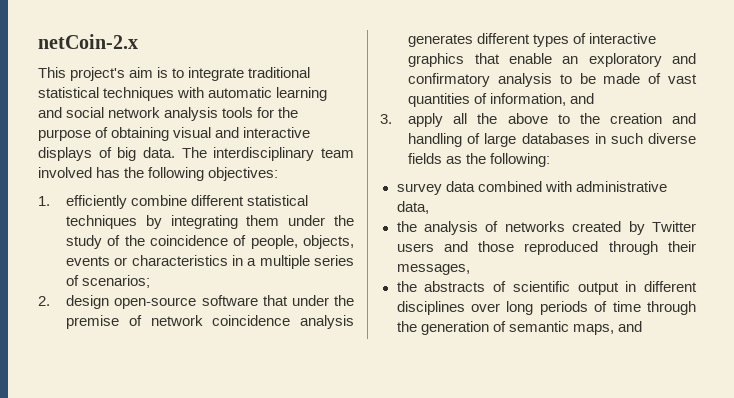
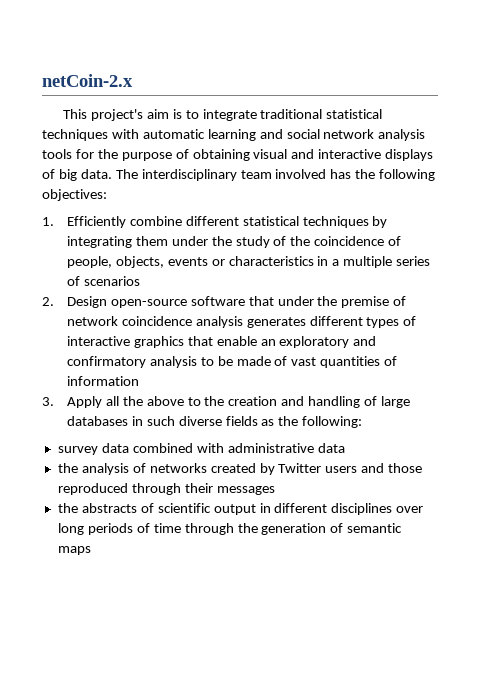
- 1. efficiently combine different statistical techniques by integrating them under the study of the coincidence of people, objects, events or characteristics in a multiple series of scenarios;
+ 1. Efficiently combine different statistical techniques by integrating them under the study of the coincidence of people, objects, events or characteristics in a multiple series of scenarios
- 2. design open-source software that under the premise of network coincidence analysis generates different types of interactive graphics that enable an exploratory and confirmatory analysis to be made of vast quantities of information, and
+ 2. Design open-source software that under the premise of network coincidence analysis generates different types of interactive graphics that enable an exploratory and confirmatory analysis to be made of vast quantities of information
- 3. apply all the above to the creation and handling of large databases in such diverse fields as the following:
+ 3. Apply all the above to the creation and handling of large databases in such diverse fields as the following:
- survey data combined with administrative data,
+ survey data combined with administrative data
- the analysis of networks created by Twitter users and those reproduced through their messages,
+ the analysis of networks created by Twitter users and those reproduced through their messages
- the abstracts of scientific output in different disciplines over long periods of time through the generation of semantic maps, and
+ the abstracts of scientific output in different disciplines over long periods of time through the generation of semantic maps

